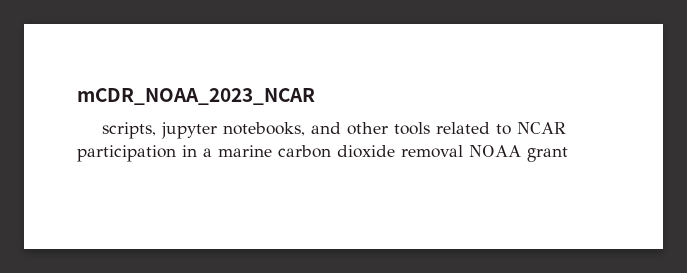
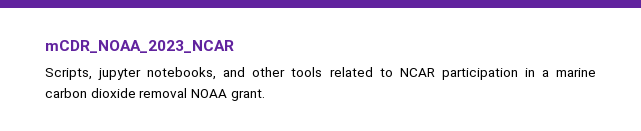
- scripts, jupyter notebooks, and other tools related to NCAR participation in a marine carbon dioxide removal NOAA grant
+ Scripts, jupyter notebooks, and other tools related to NCAR participation in a marine carbon dioxide removal NOAA grant.

